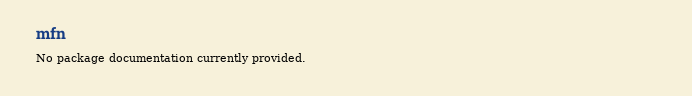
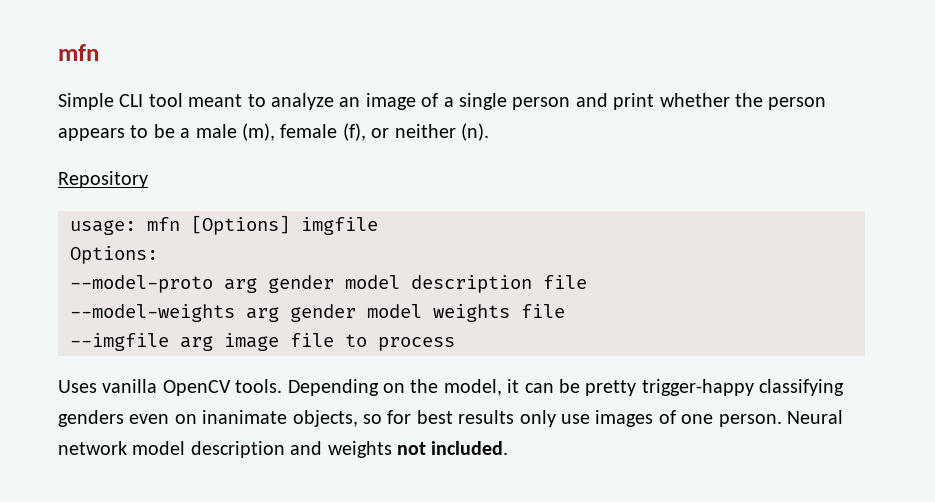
- No package documentation currently provided.
+ Simple CLI tool meant to analyze an image of a single person and print whether the person appears to be a male (m), female (f), or neither (n).
+ Repository
+ usage: mfn [Options] imgfile
+ Options:
+ --model-proto arg gender model description file
+ --model-weights arg gender model weights file
+ --imgfile arg image file to process
+ Uses vanilla OpenCV tools. Depending on the model, it can be pretty trigger-happy classifying genders even on inanimate objects, so for best results only use images of one person. Neural network model description and weights not included.

